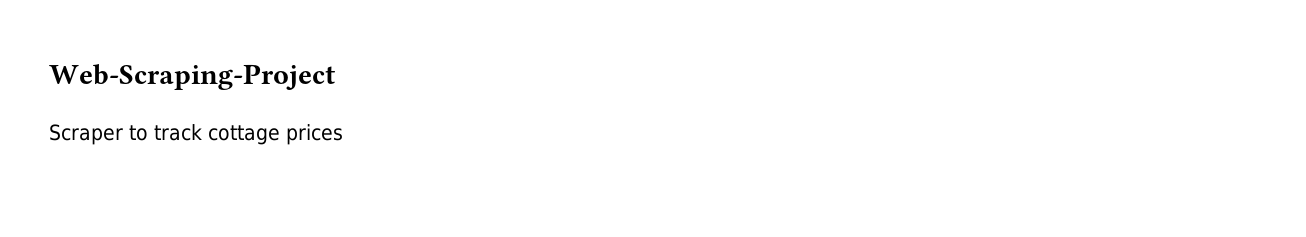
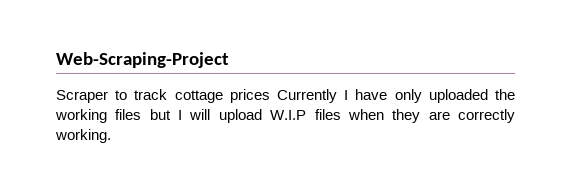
- Scraper to track cottage prices
+ Scraper to track cottage prices Currently I have only uploaded the working files but I will upload W.I.P files when they are correctly working.

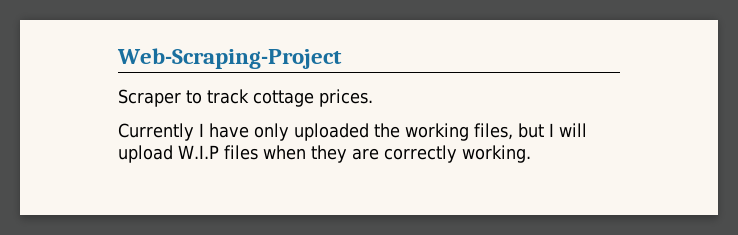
- Scraper to track cottage prices Currently I have only uploaded the working files but I will upload W.I.P files when they are correctly working.
+ Scraper to track cottage prices.
+ Currently I have only uploaded the working files, but I will upload W.I.P files when they are correctly working.

